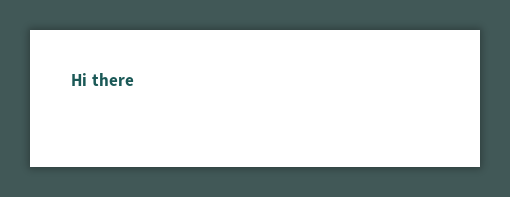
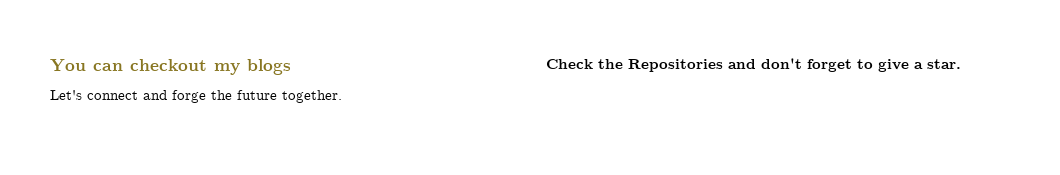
- Hi there
+ You can checkout my blogs
+ Let's connect and forge the future together.
+ Check the Repositories and don't forget to give a star.

